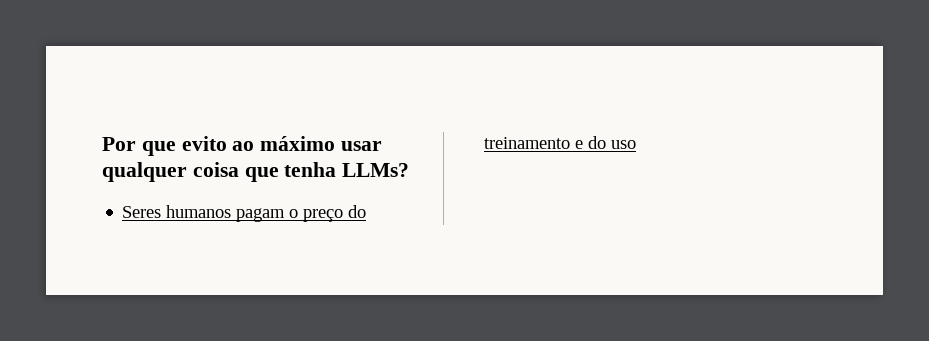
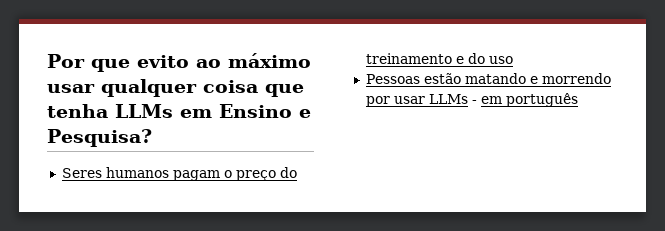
- Por que evito ao máximo usar qualquer coisa que tenha LLMs?
+ Por que evito ao máximo usar qualquer coisa que tenha LLMs em Ensino e Pesquisa?
+ Pessoas estão matando e morrendo por usar LLMs - em português

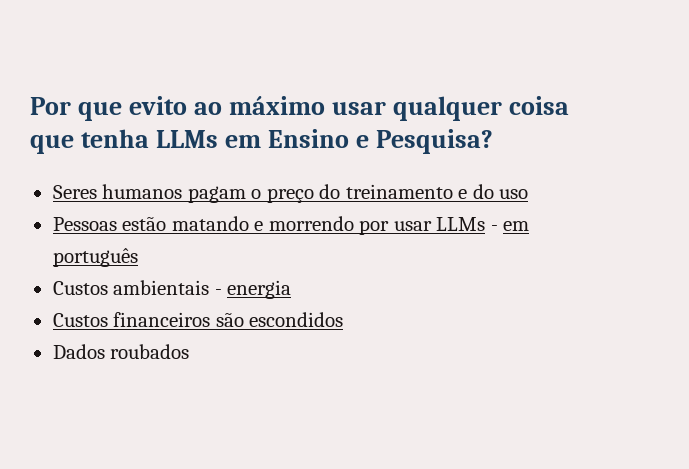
+ Custos ambientais - energia
+ Custos financeiros são escondidos
+ Dados roubados

